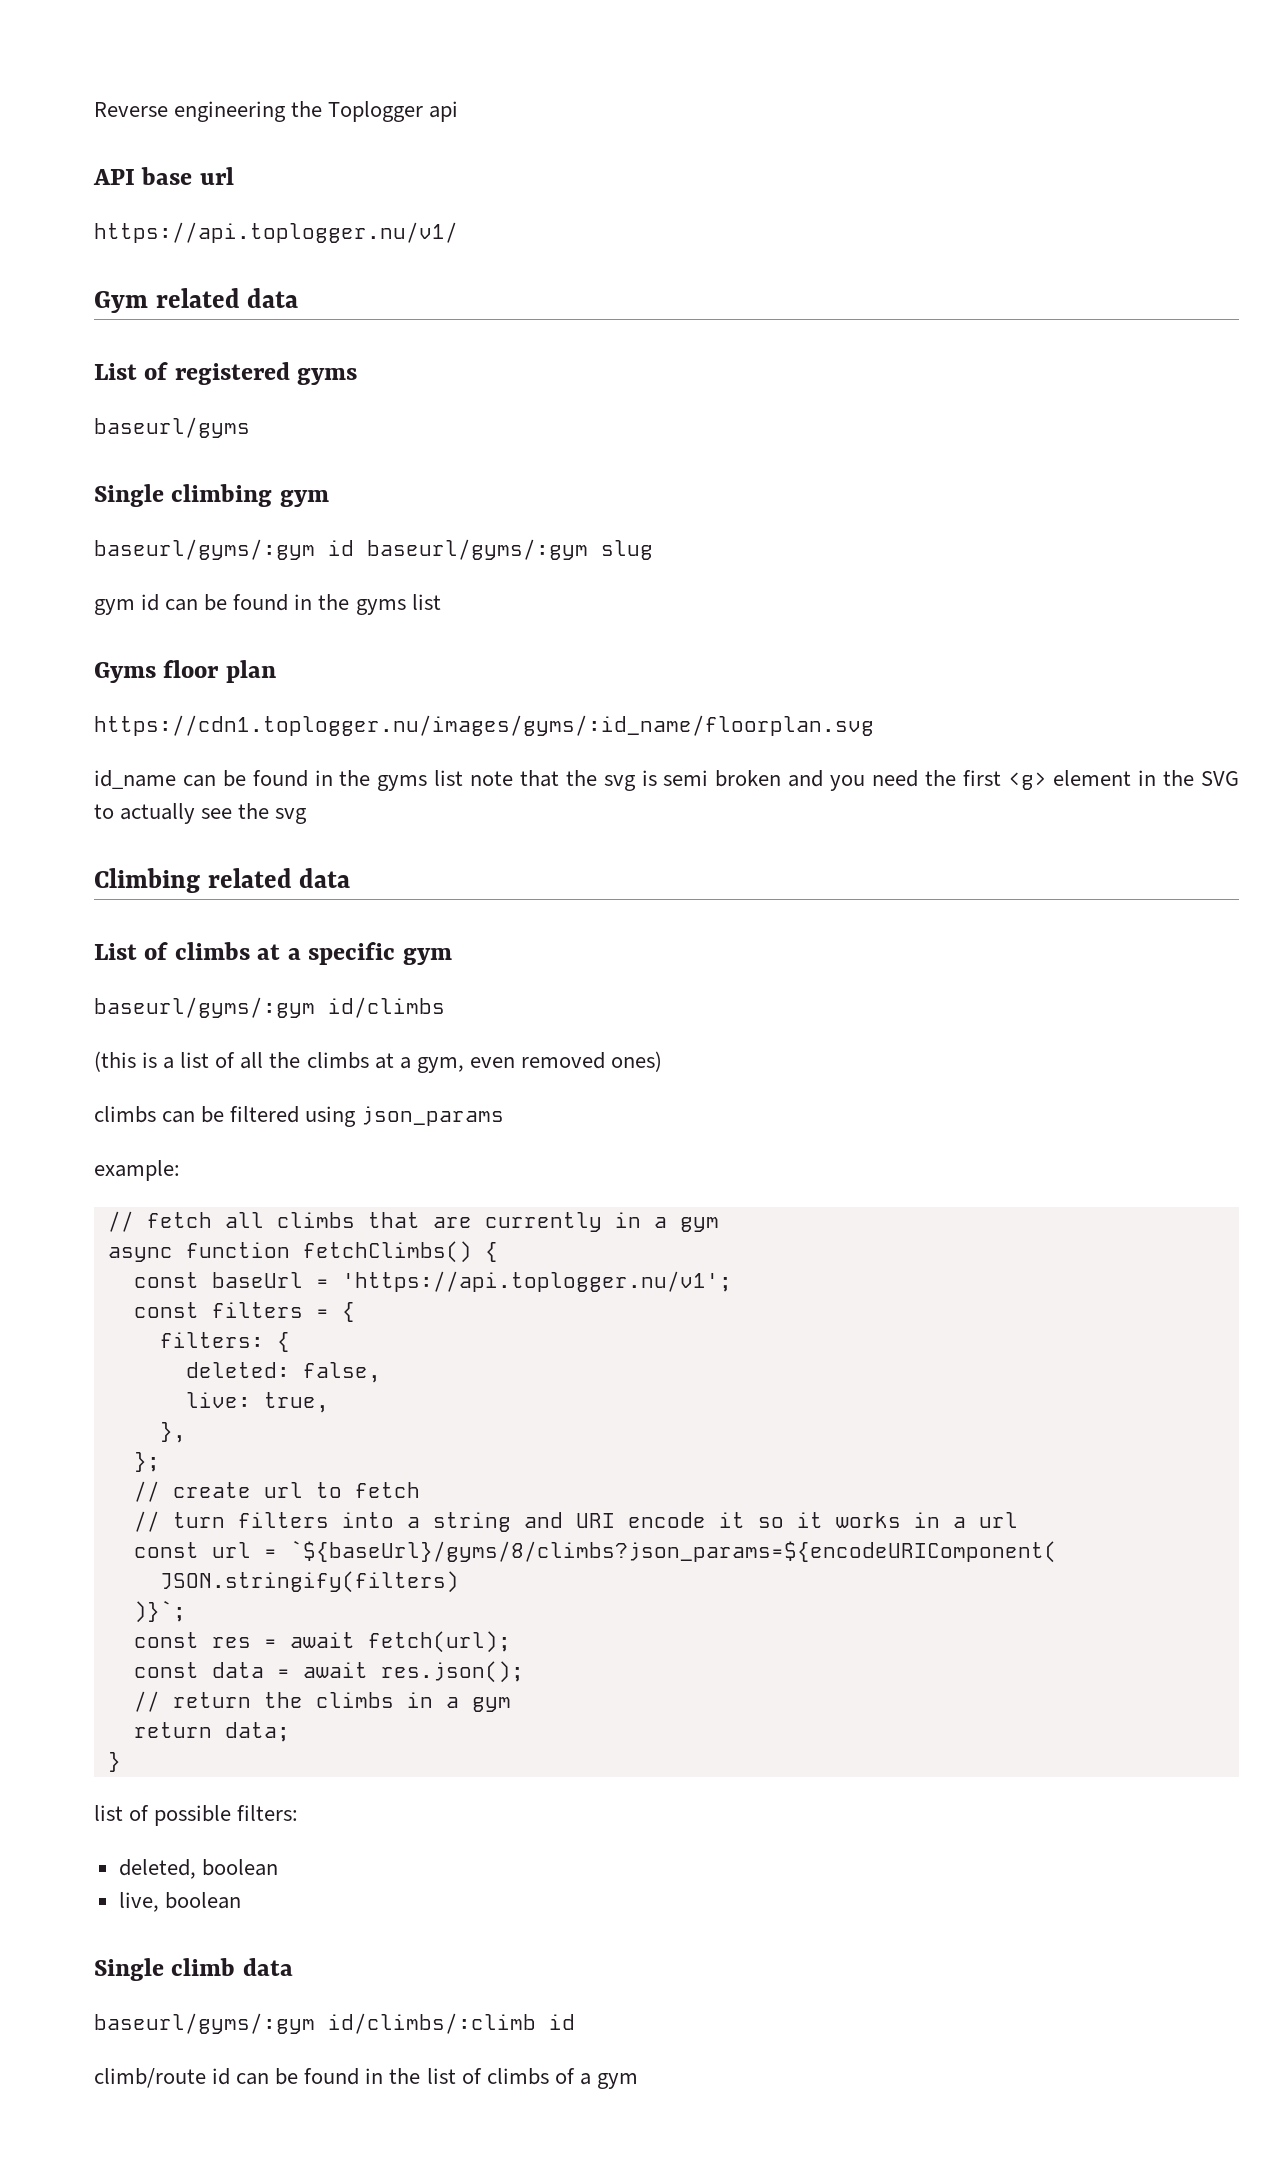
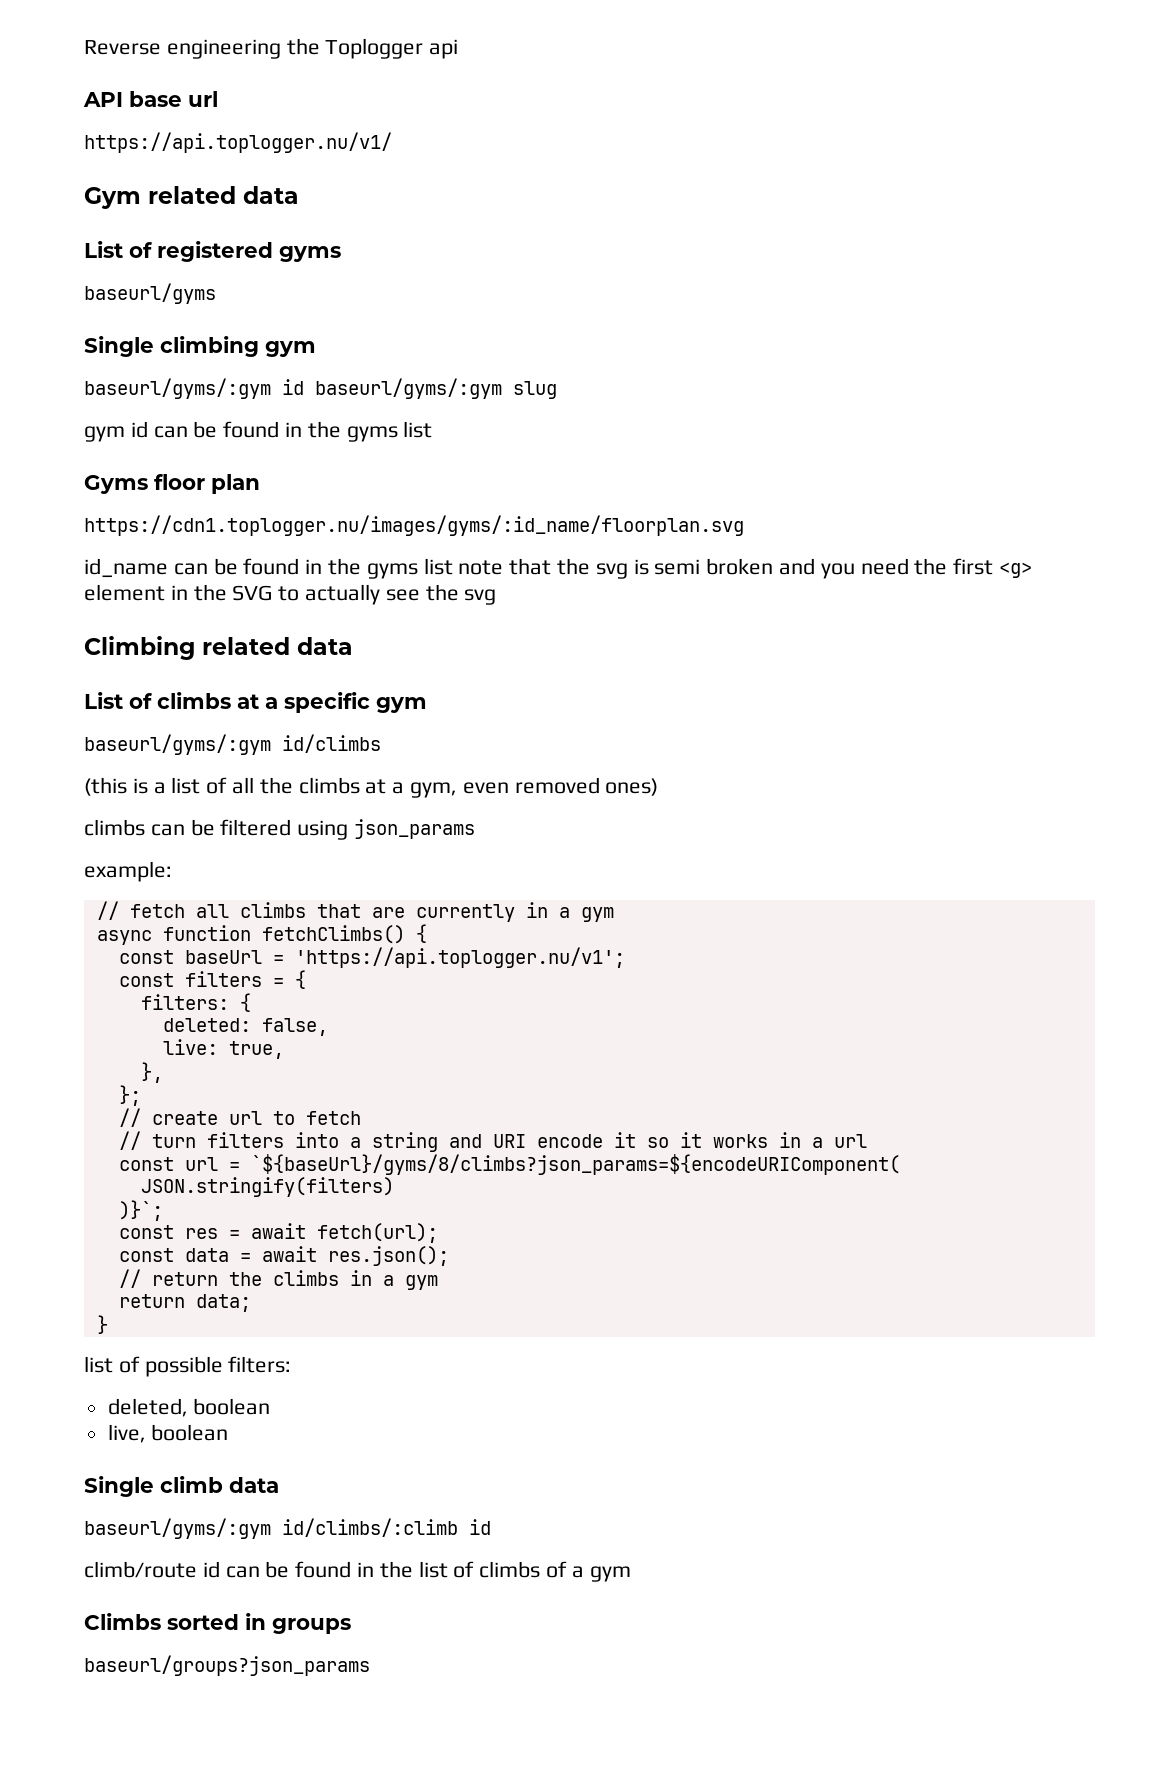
+ Climbs sorted in groups
+ baseurl/groups?json_params

